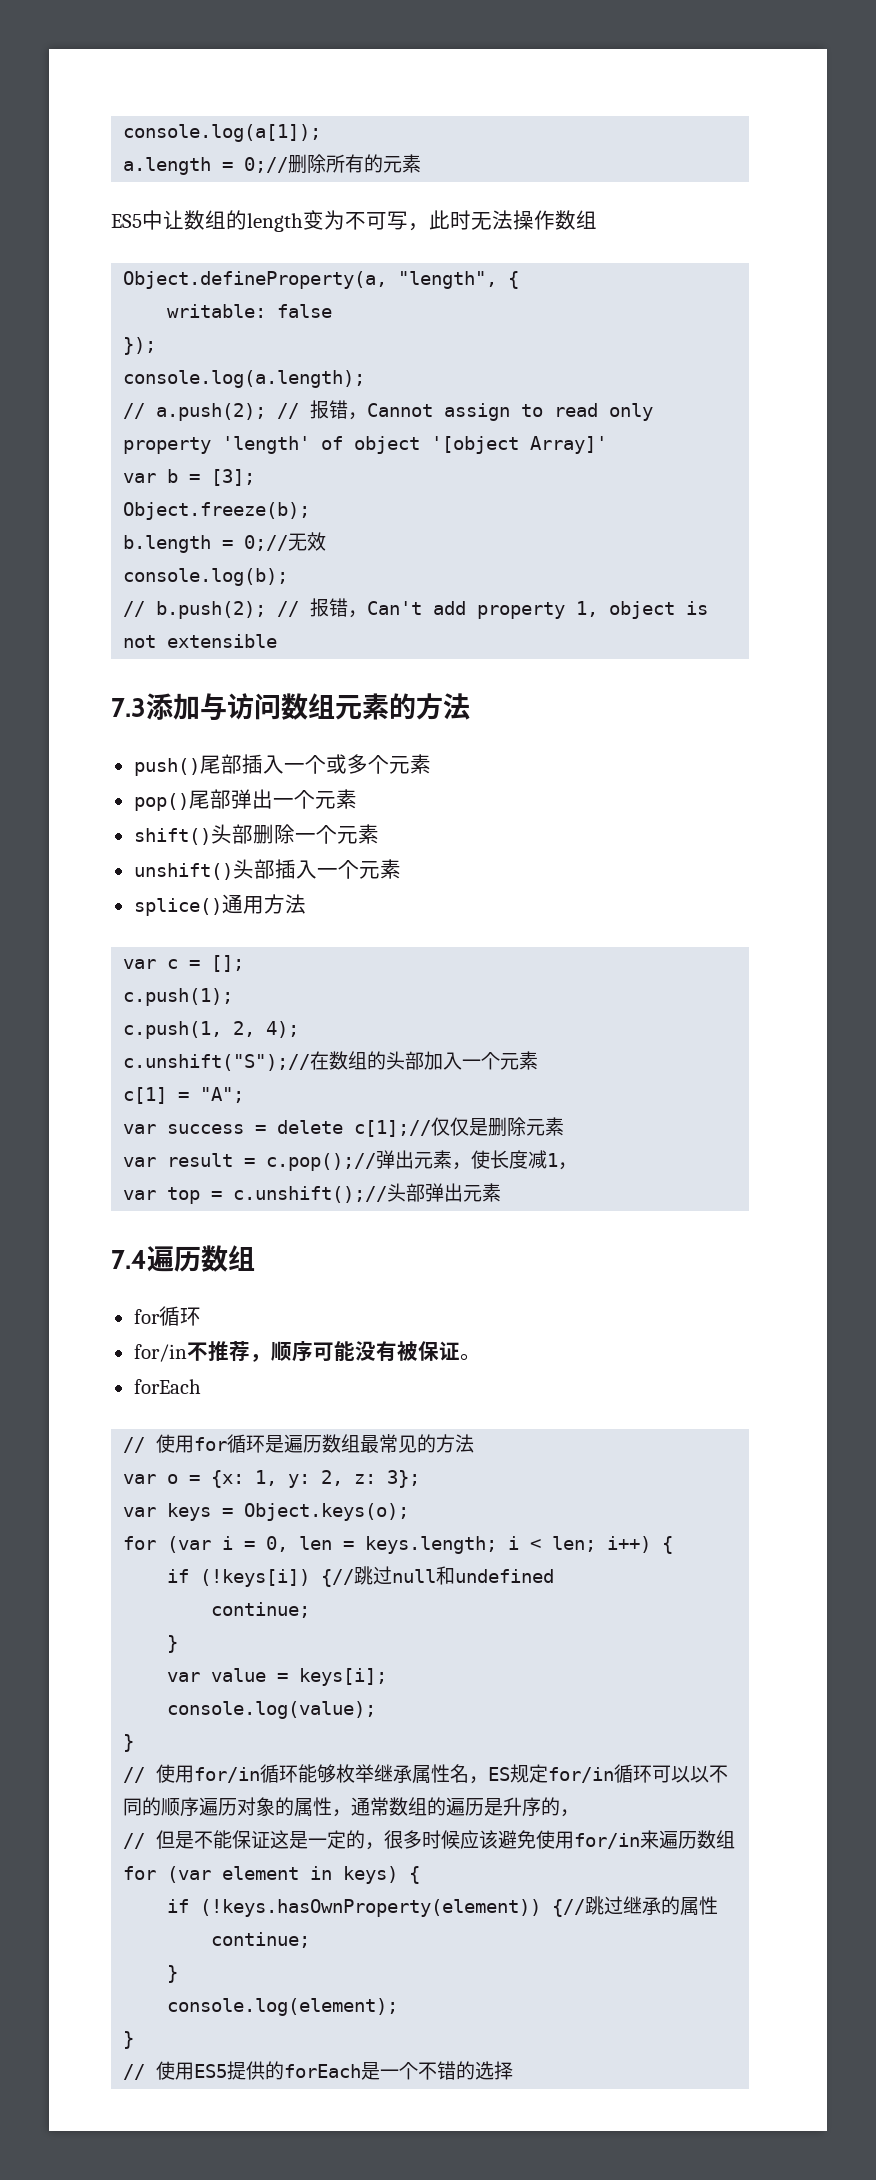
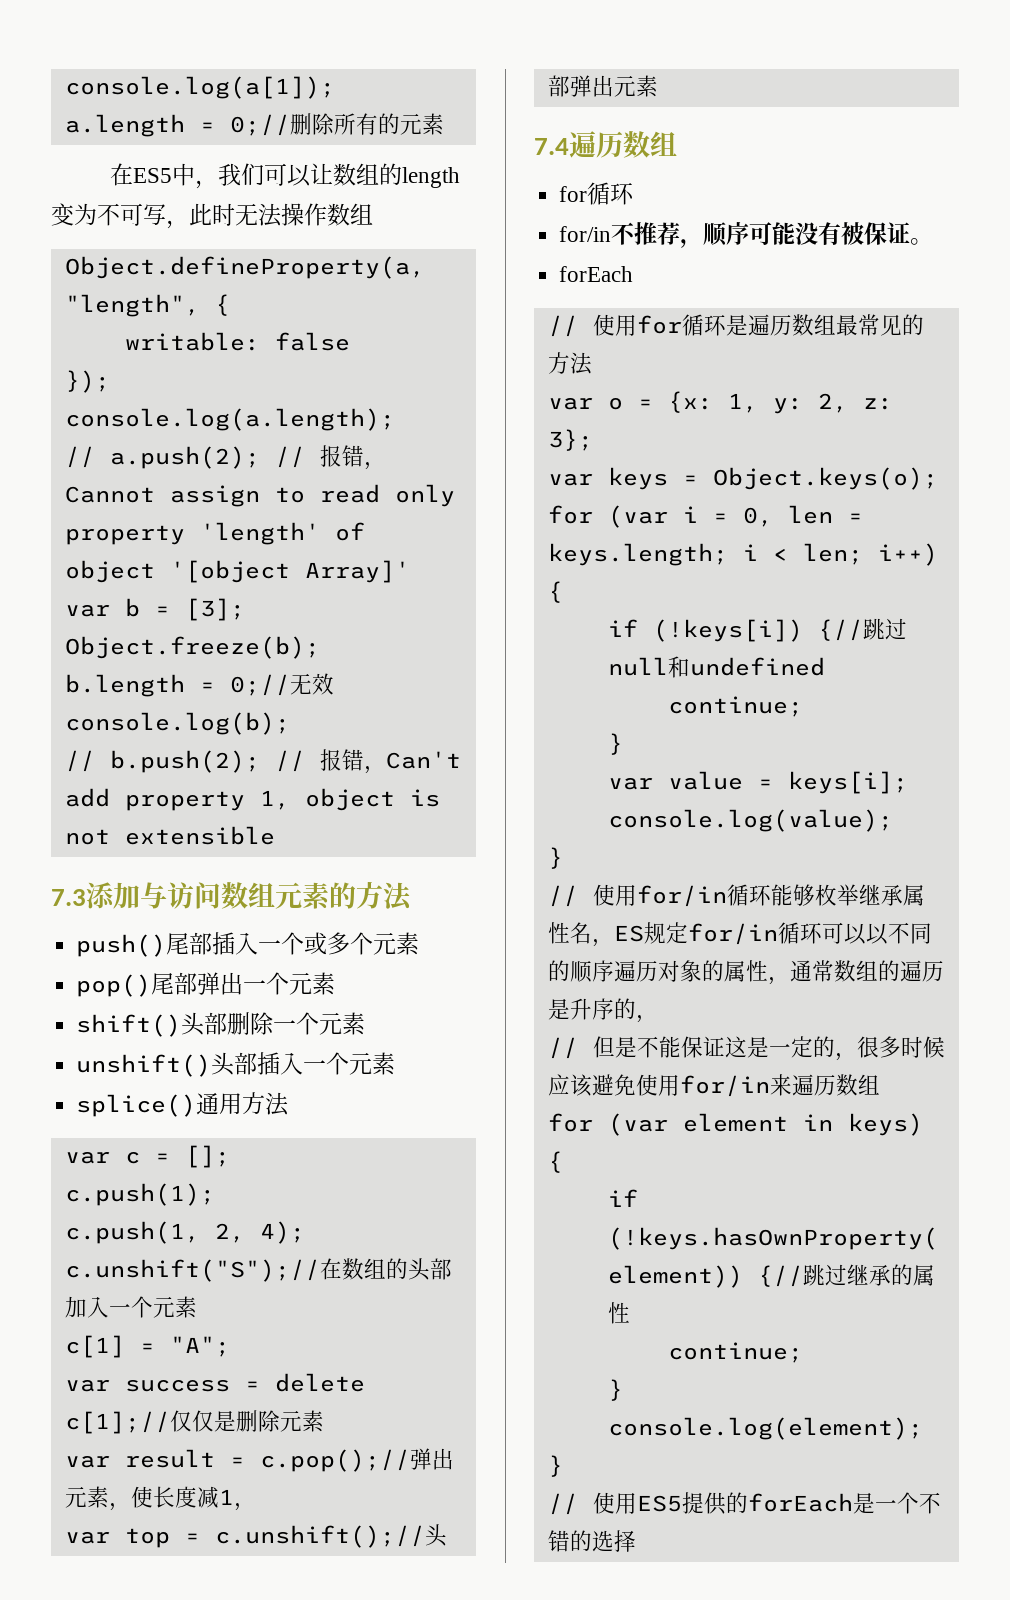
- ES5中让数组的length变为不可写，此时无法操作数组
+ 在ES5中，我们可以让数组的length变为不可写，此时无法操作数组

